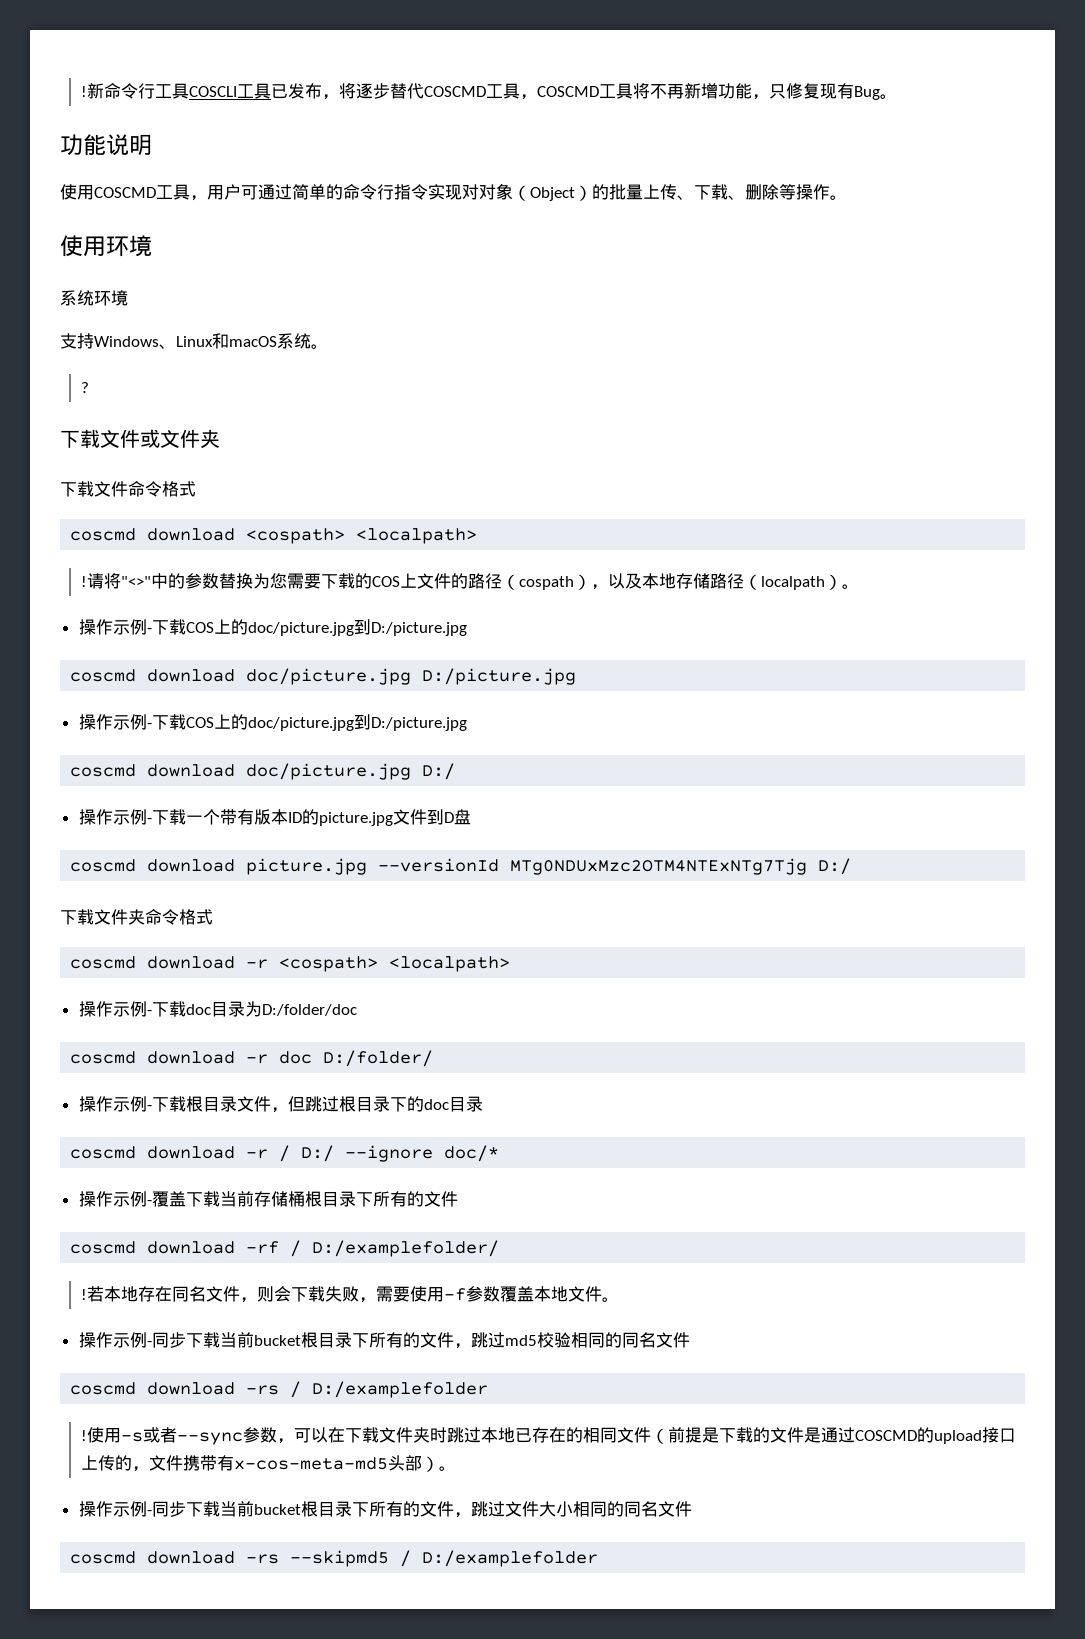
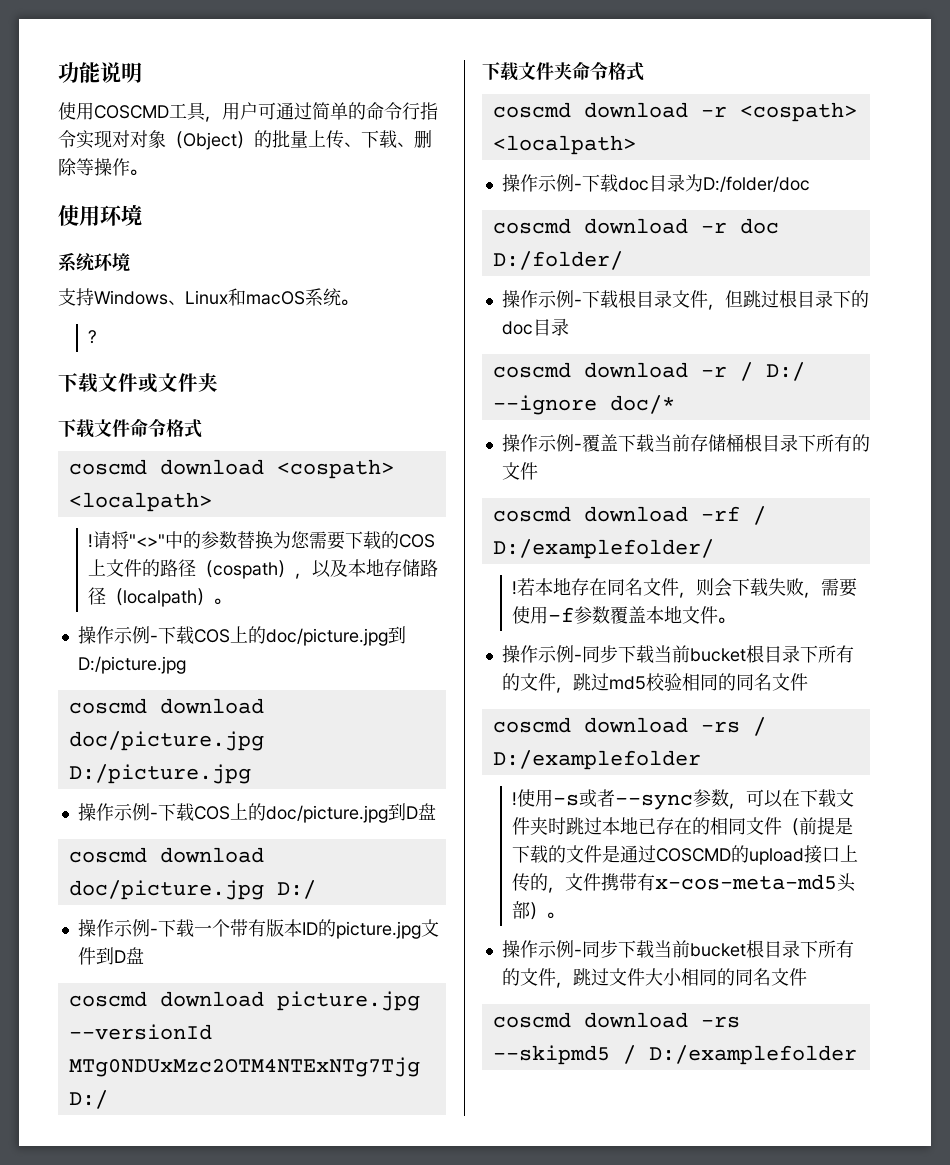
- !新命令行工具COSCLI工具已发布，将逐步替代COSCMD工具，COSCMD工具将不再新增功能，只修复现有Bug。
  coscmd download doc/picture.jpg D:/picture.jpg
- 操作示例-下载COS上的doc/picture.jpg到D:/picture.jpg
+ 操作示例-下载COS上的doc/picture.jpg到D盘

